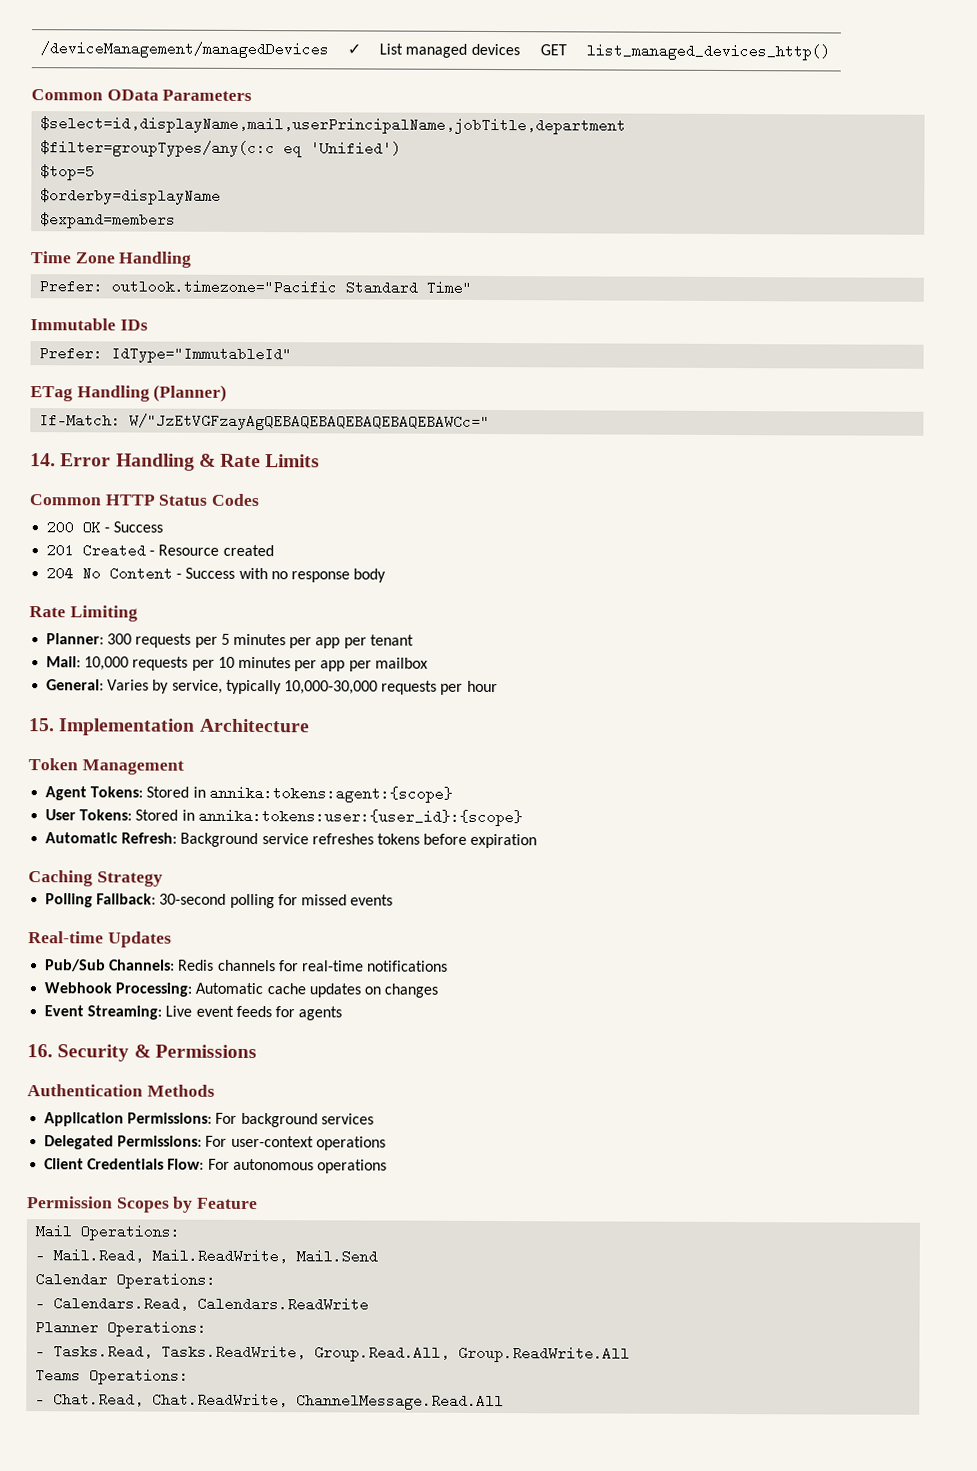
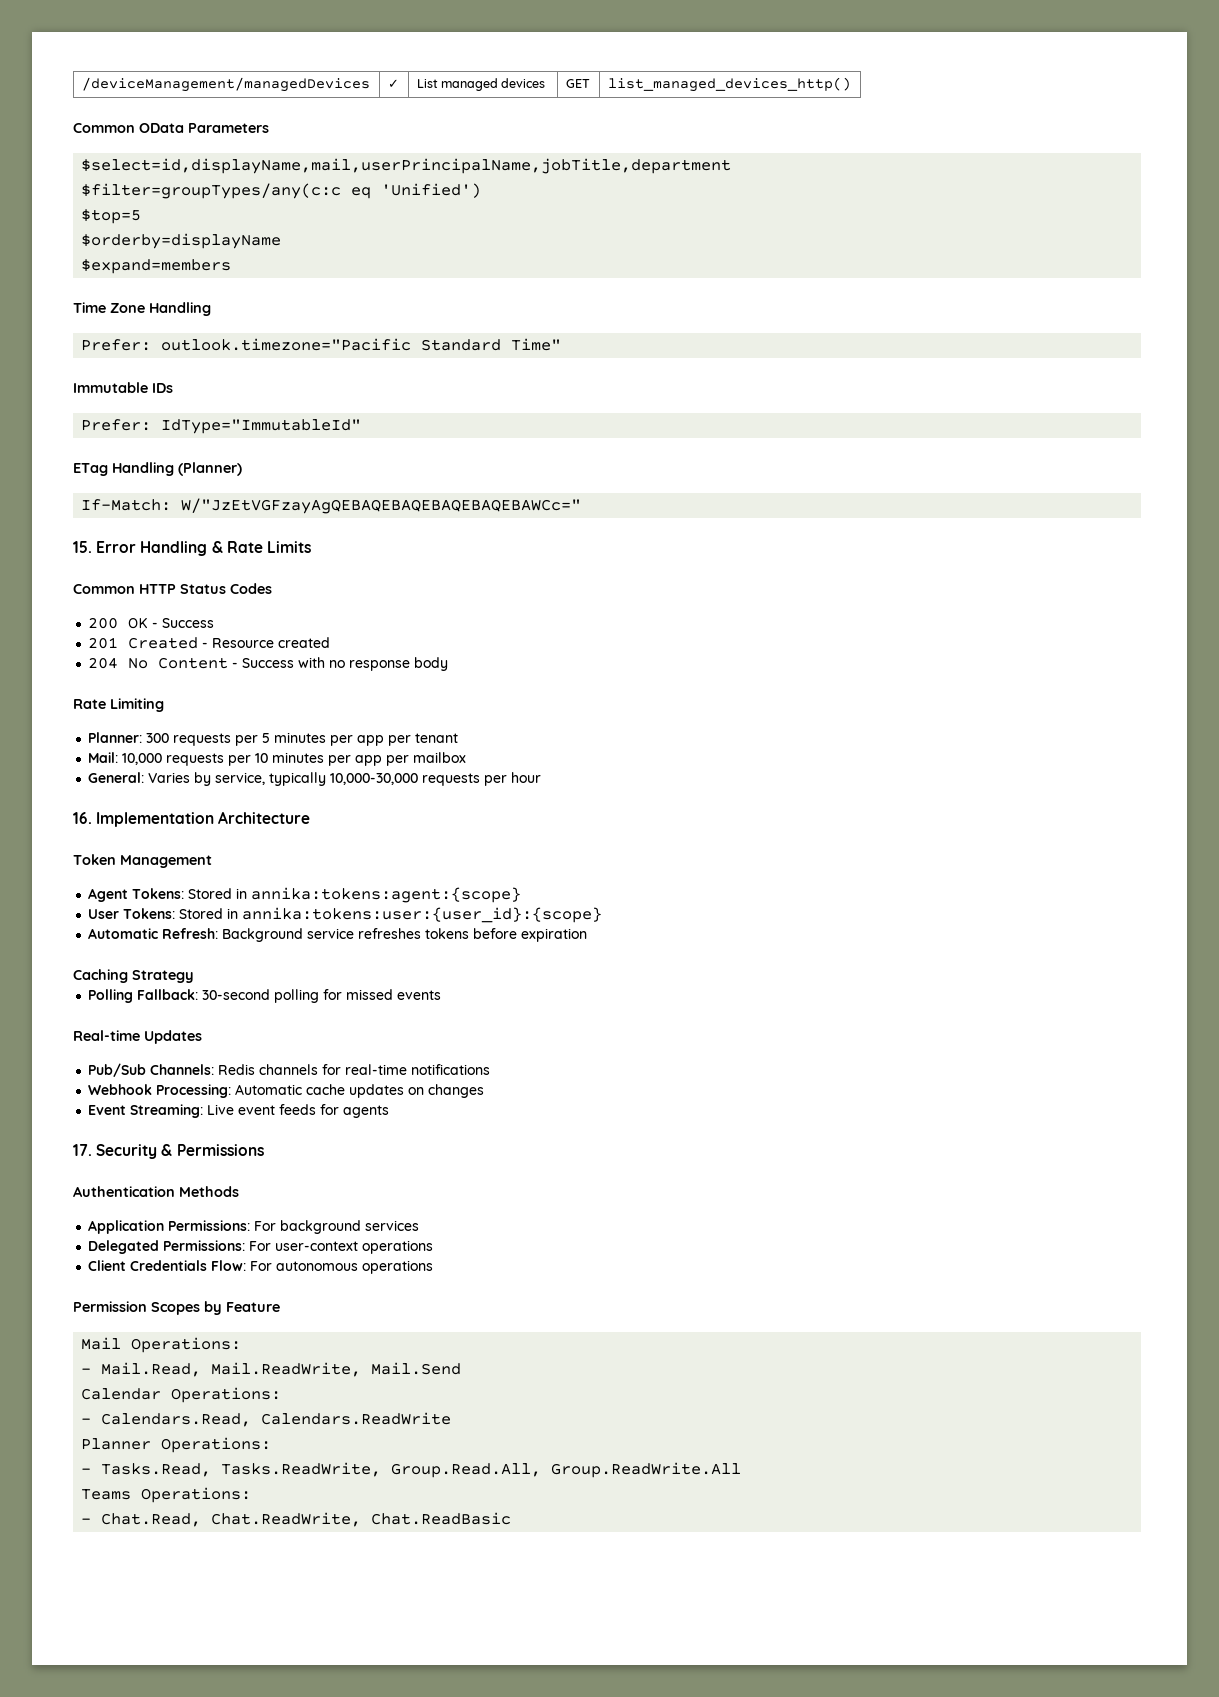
- 14. Error Handling & Rate Limits
+ 15. Error Handling & Rate Limits
- 15. Implementation Architecture
+ 16. Implementation Architecture
- 16. Security & Permissions
+ 17. Security & Permissions
- - Chat.Read, Chat.ReadWrite, ChannelMessage.Read.All
+ - Chat.Read, Chat.ReadWrite, Chat.ReadBasic

